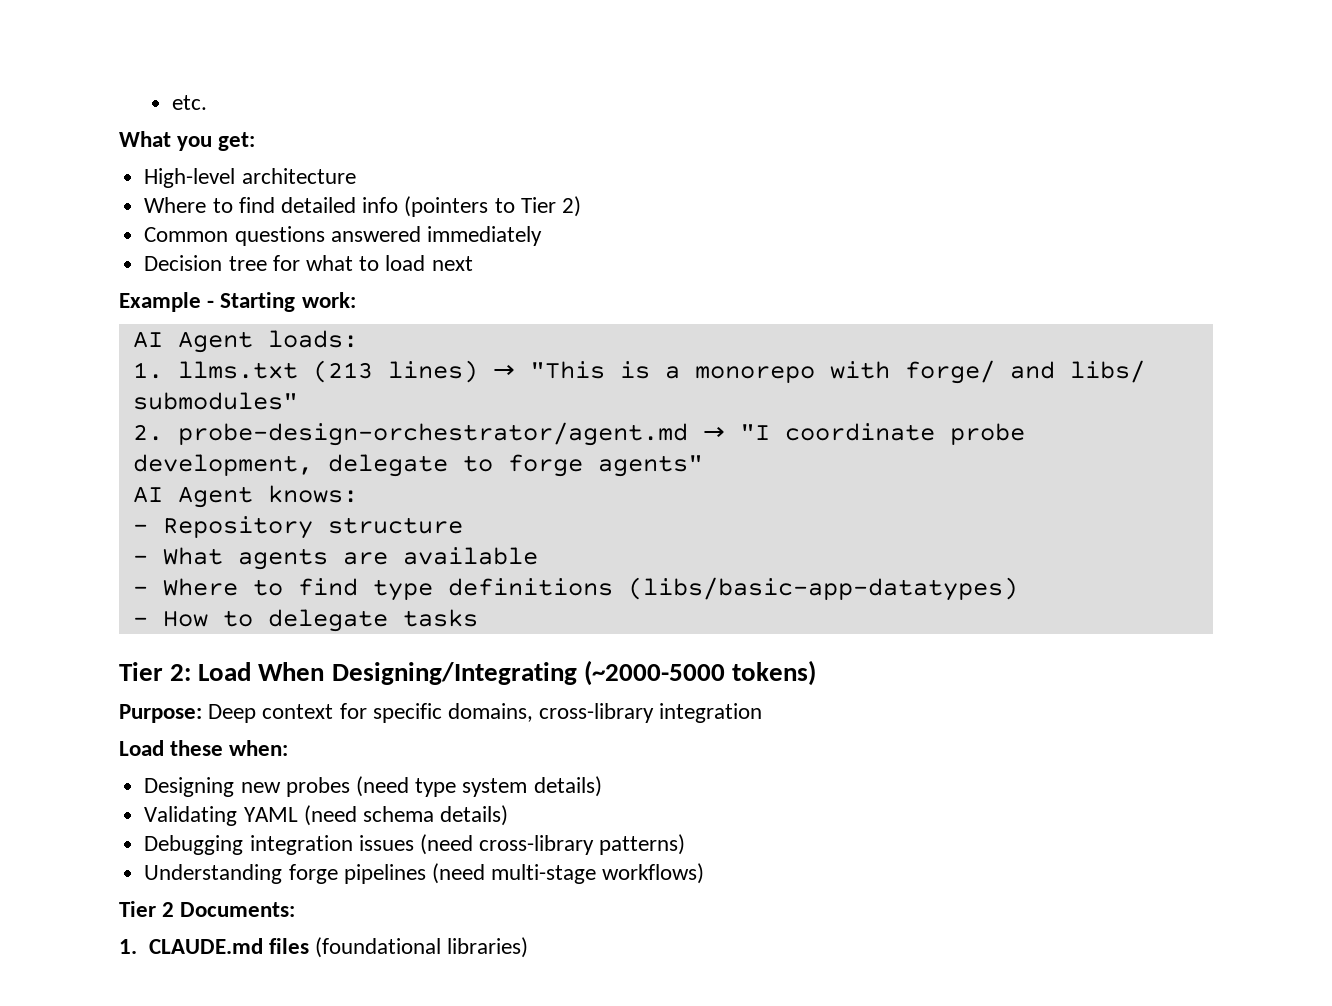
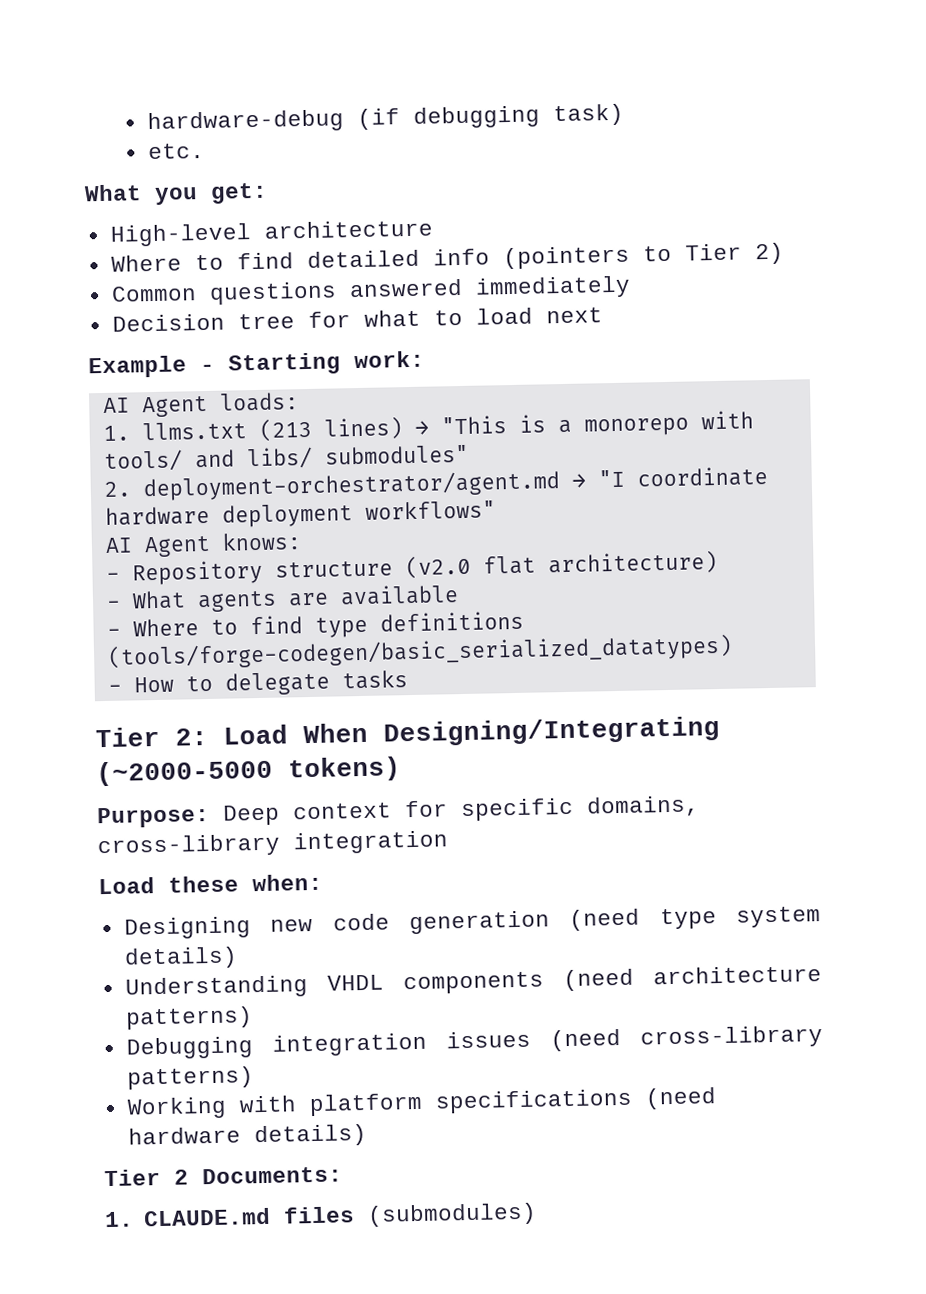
+ hardware-debug (if debugging task)
- 1. llms.txt (213 lines) → "This is a monorepo with forge/ and libs/ submodules"
+ 1. llms.txt (213 lines) → "This is a monorepo with tools/ and libs/ submodules"
- 2. probe-design-orchestrator/agent.md → "I coordinate probe development, delegate to forge agents"
+ 2. deployment-orchestrator/agent.md → "I coordinate hardware deployment workflows"
- - Repository structure
+ - Repository structure (v2.0 flat architecture)
- - Where to find type definitions (libs/basic-app-datatypes)
+ - Where to find type definitions (tools/forge-codegen/basic_serialized_datatypes)
- Designing new probes (need type system details)
+ Designing new code generation (need type system details)
- Validating YAML (need schema details)
+ Understanding VHDL components (need architecture patterns)
- Understanding forge pipelines (need multi-stage workflows)
+ Working with platform specifications (need hardware details)
- 1. CLAUDE.md files (foundational libraries)
+ 1. CLAUDE.md files (submodules)

